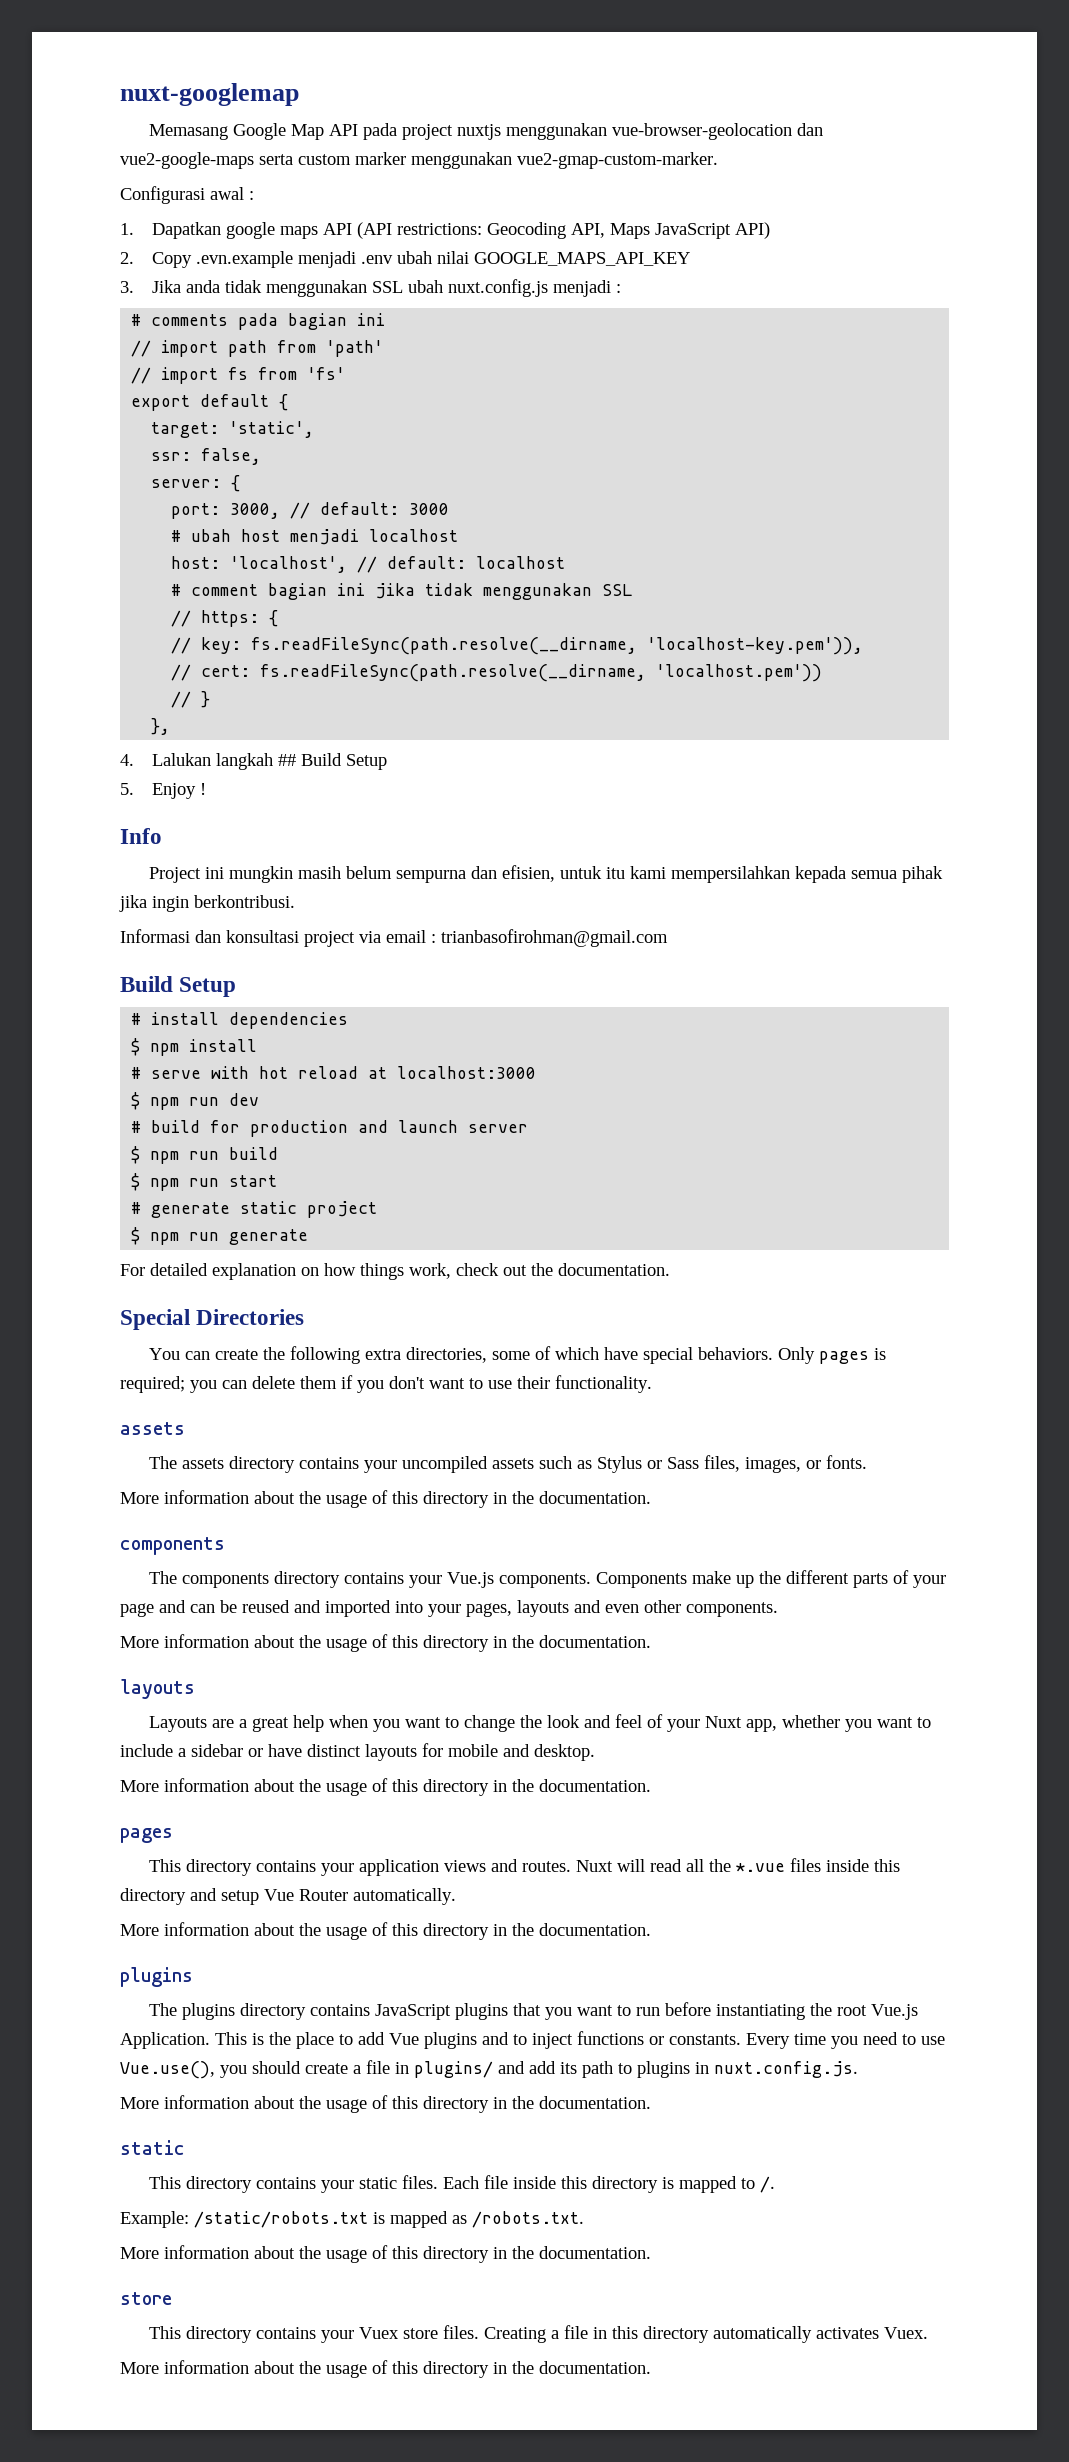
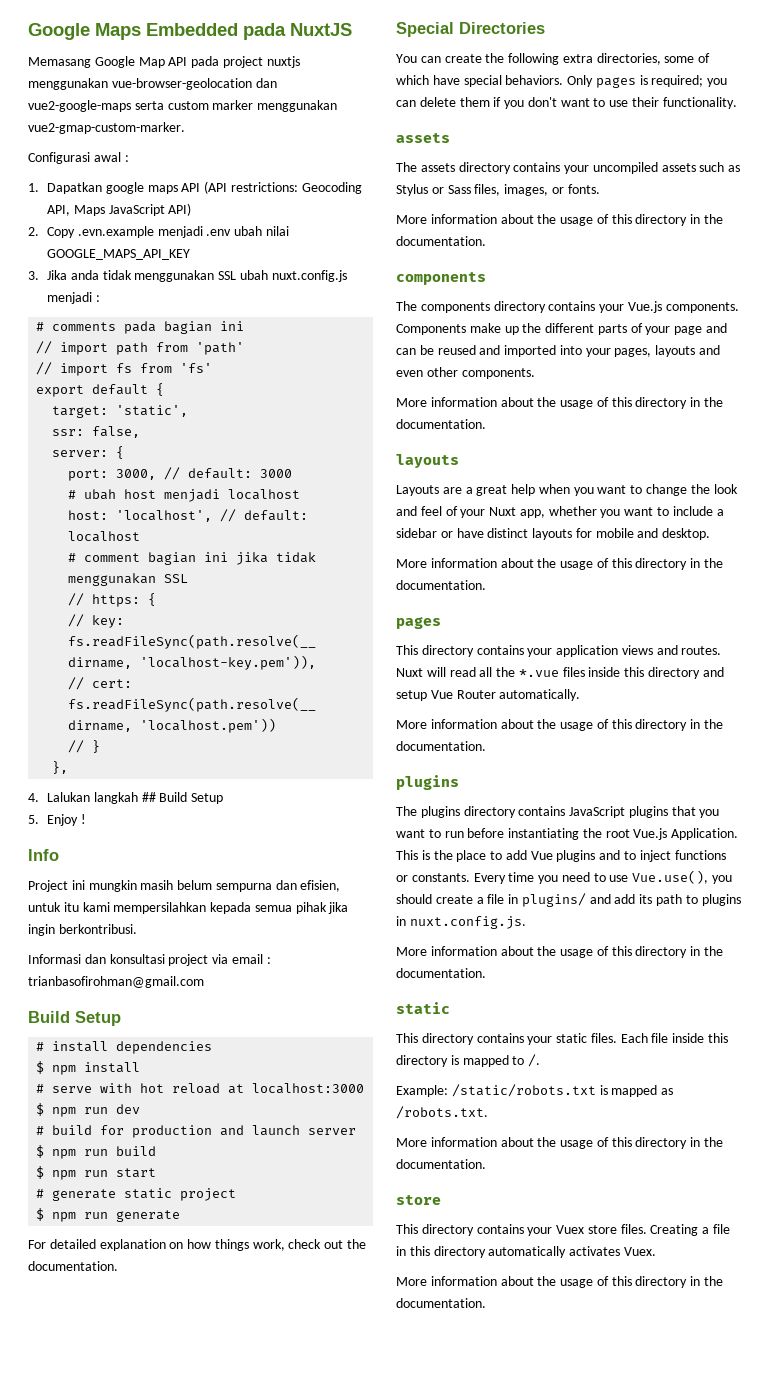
- nuxt-googlemap
+ Google Maps Embedded pada NuxtJS

